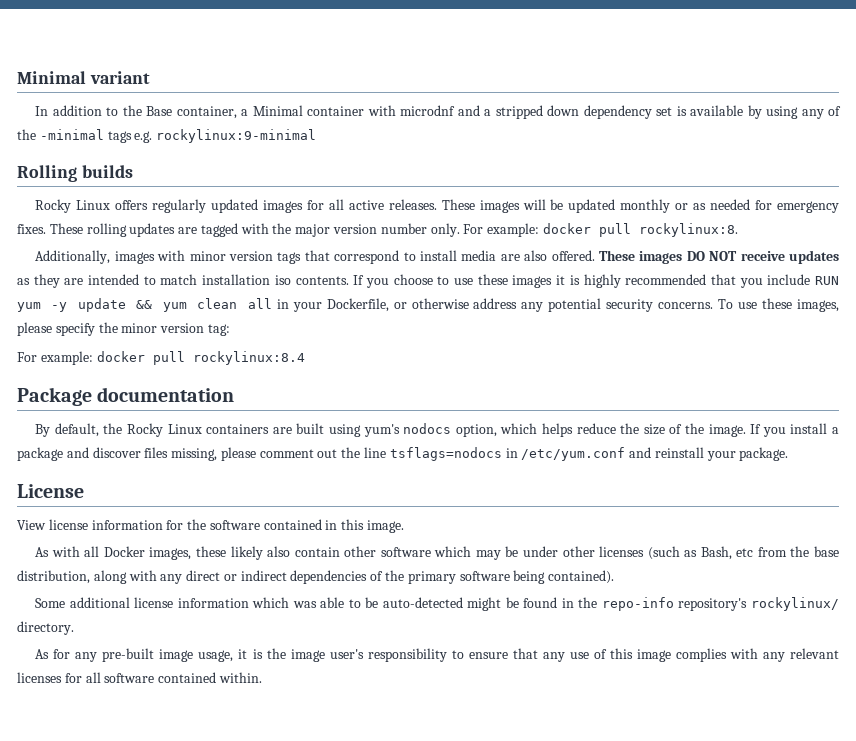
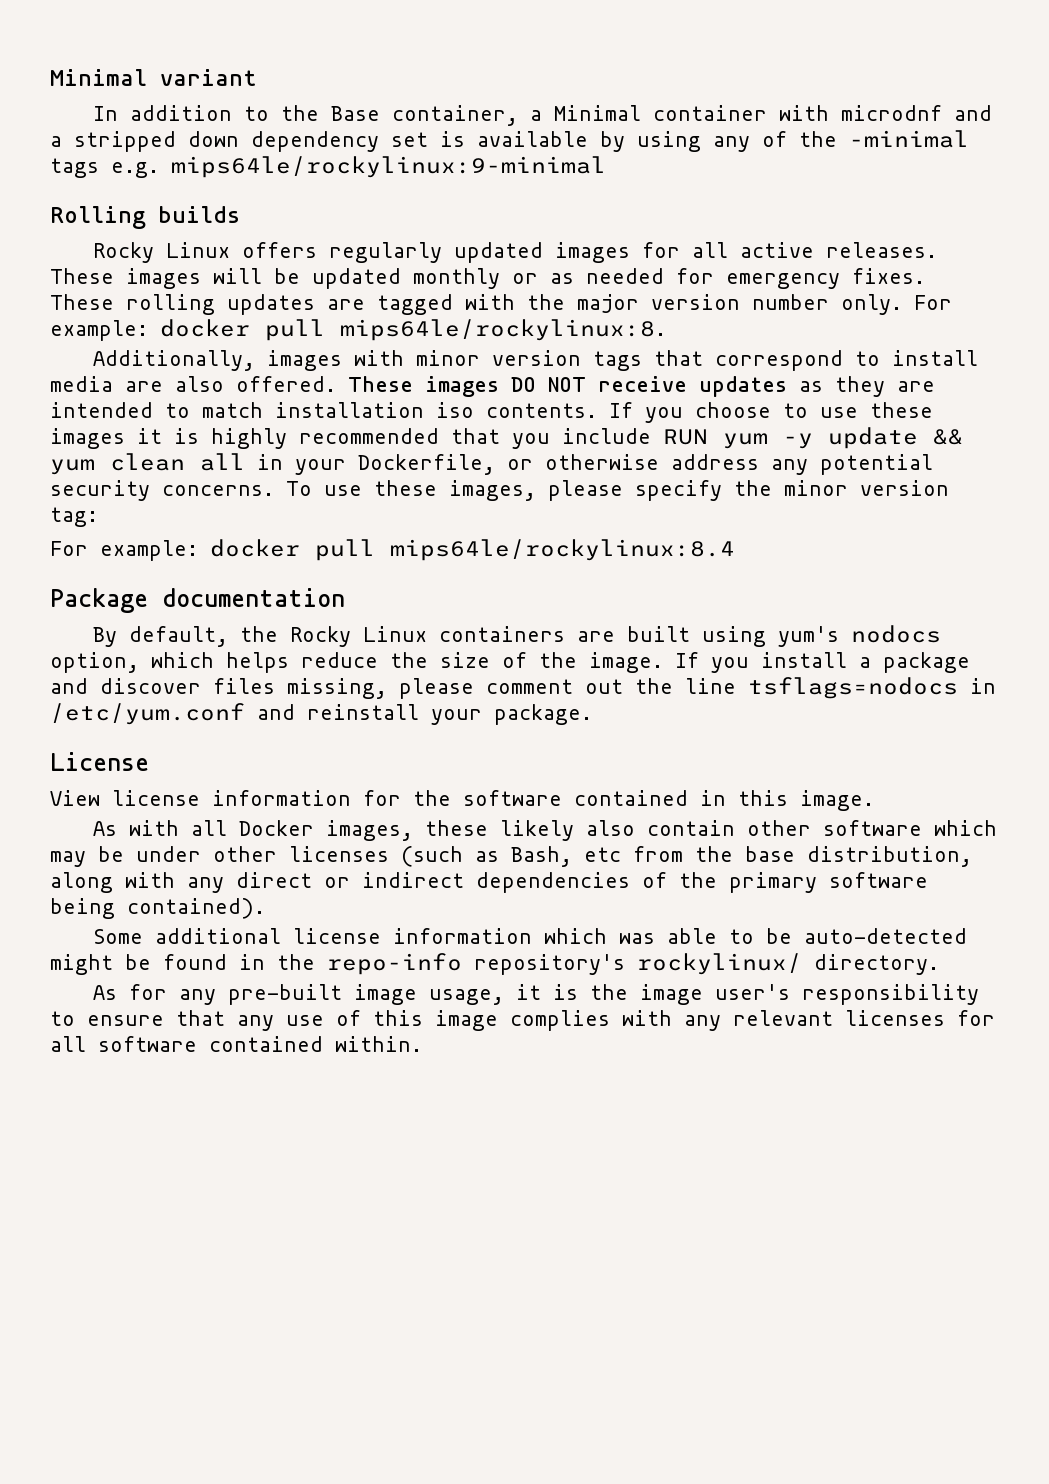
- In addition to the Base container, a Minimal container with microdnf and a stripped down dependency set is available by using any of the -minimal tags e.g. rockylinux:9-minimal
+ In addition to the Base container, a Minimal container with microdnf and a stripped down dependency set is available by using any of the -minimal tags e.g. mips64le/rockylinux:9-minimal
- For example: docker pull rockylinux:8.
+ For example: docker pull mips64le/rockylinux:8.
- For example: docker pull rockylinux:8.4
+ For example: docker pull mips64le/rockylinux:8.4

